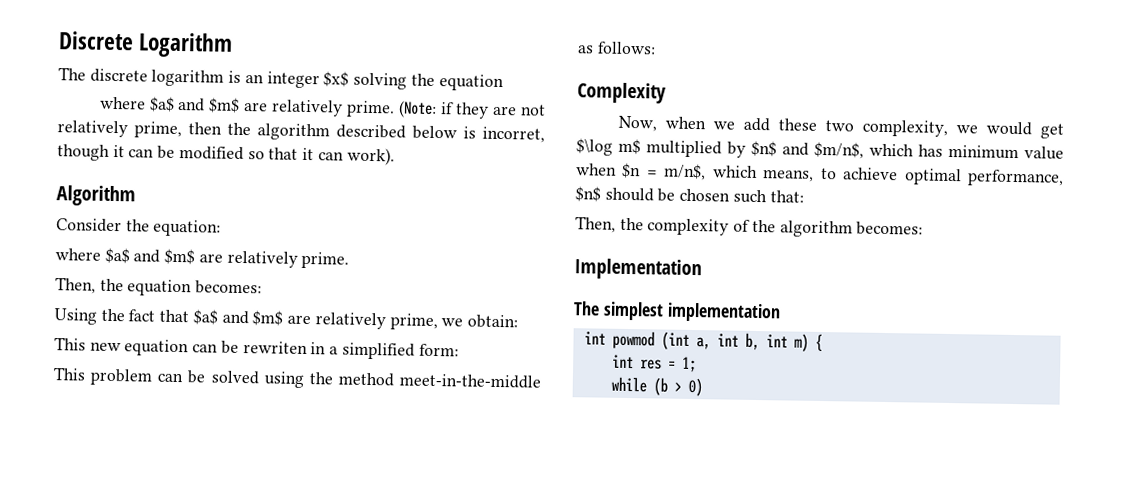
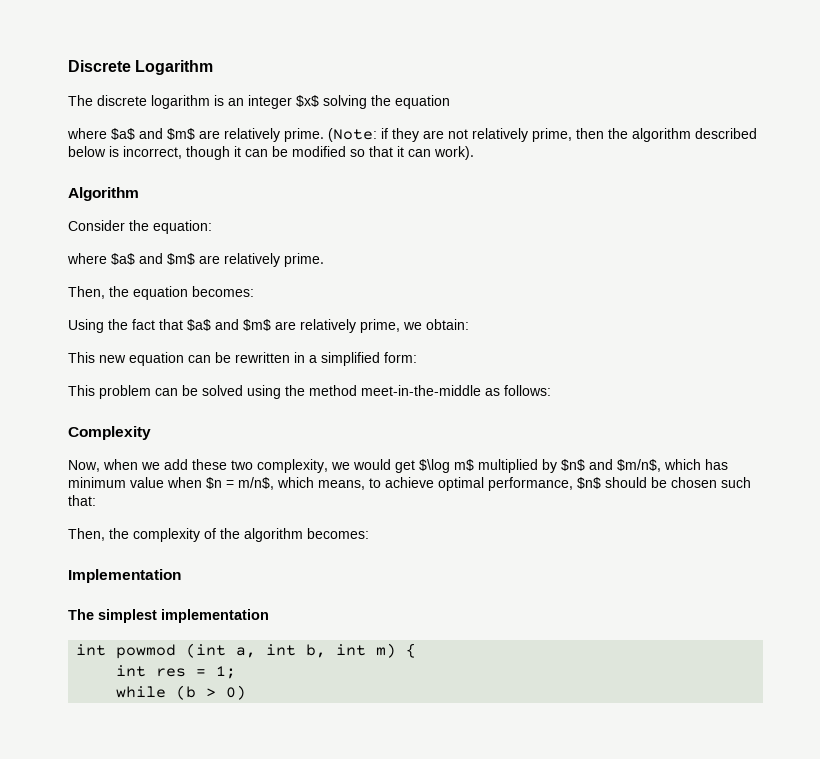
- (Note: if they are not relatively prime, then the algorithm described below is incorret, though it can be modified so that it can work).
+ (Note: if they are not relatively prime, then the algorithm described below is incorrect, though it can be modified so that it can work).
- This new equation can be rewriten in a simplified form:
+ This new equation can be rewritten in a simplified form:

